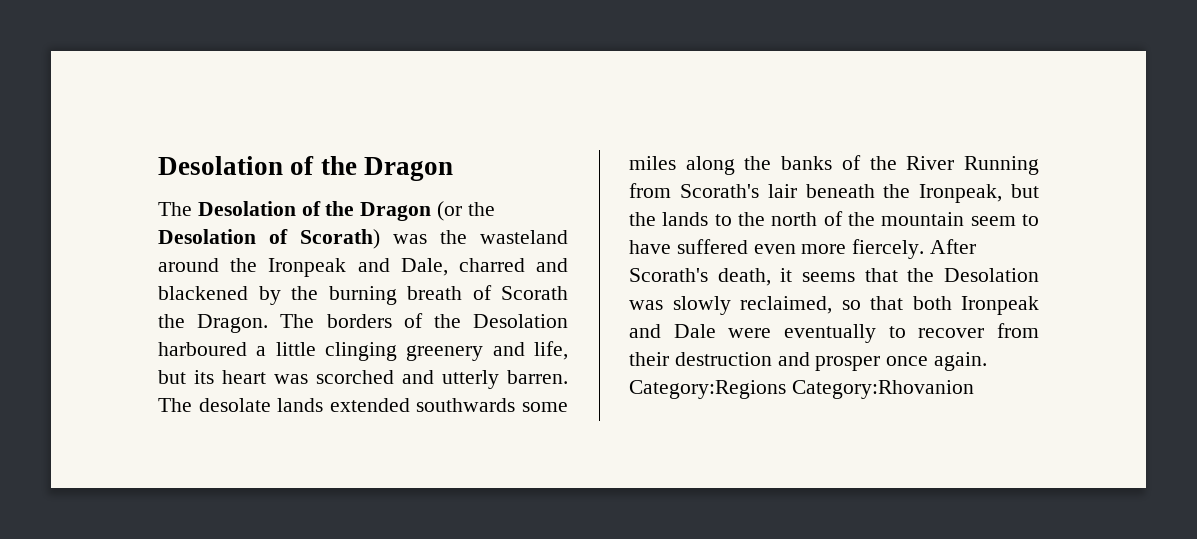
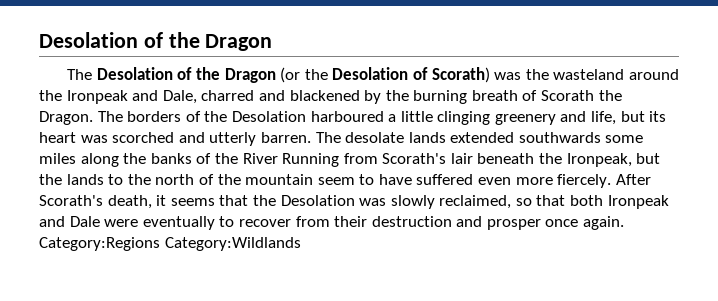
- Category:Regions Category:Rhovanion
+ Category:Regions Category:Wildlands

